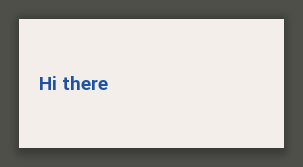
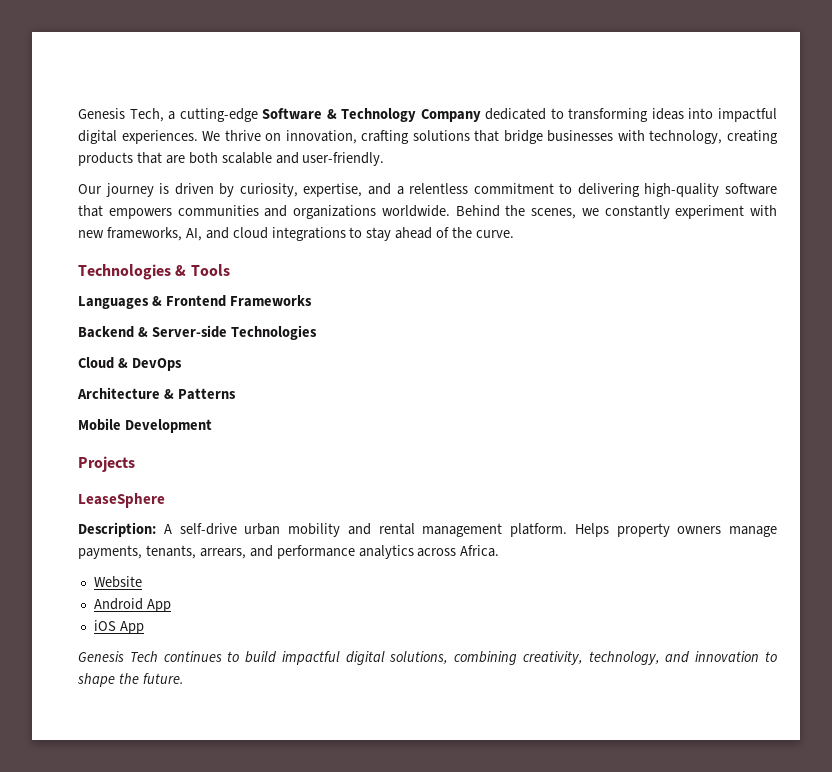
- Hi there
+ Genesis Tech, a cutting-edge Software & Technology Company dedicated to transforming ideas into impactful digital experiences. We thrive on innovation, crafting solutions that bridge businesses with technology, creating products that are both scalable and user-friendly.
+ Our journey is driven by curiosity, expertise, and a relentless commitment to delivering high-quality software that empowers communities and organizations worldwide. Behind the scenes, we constantly experiment with new frameworks, AI, and cloud integrations to stay ahead of the curve.
+ Technologies & Tools
+ Languages & Frontend Frameworks
+ Backend & Server-side Technologies
+ Cloud & DevOps
+ Architecture & Patterns
+ Mobile Development
+ Projects
+ LeaseSphere
+ Description: A self-drive urban mobility and rental management platform. Helps property owners manage payments, tenants, arrears, and performance analytics across Africa.
+ Website
+ Android App
+ iOS App
+ Genesis Tech continues to build impactful digital solutions, combining creativity, technology, and innovation to shape the future.

